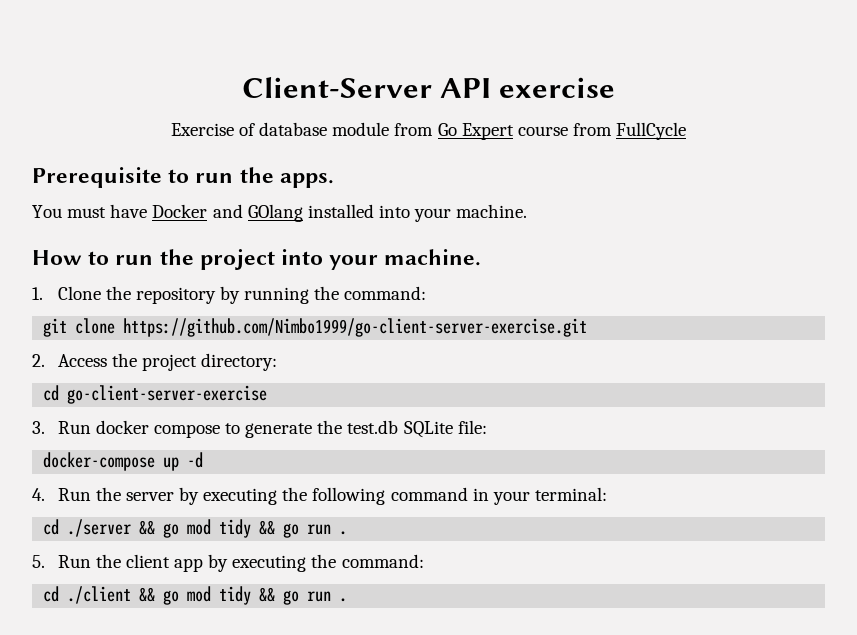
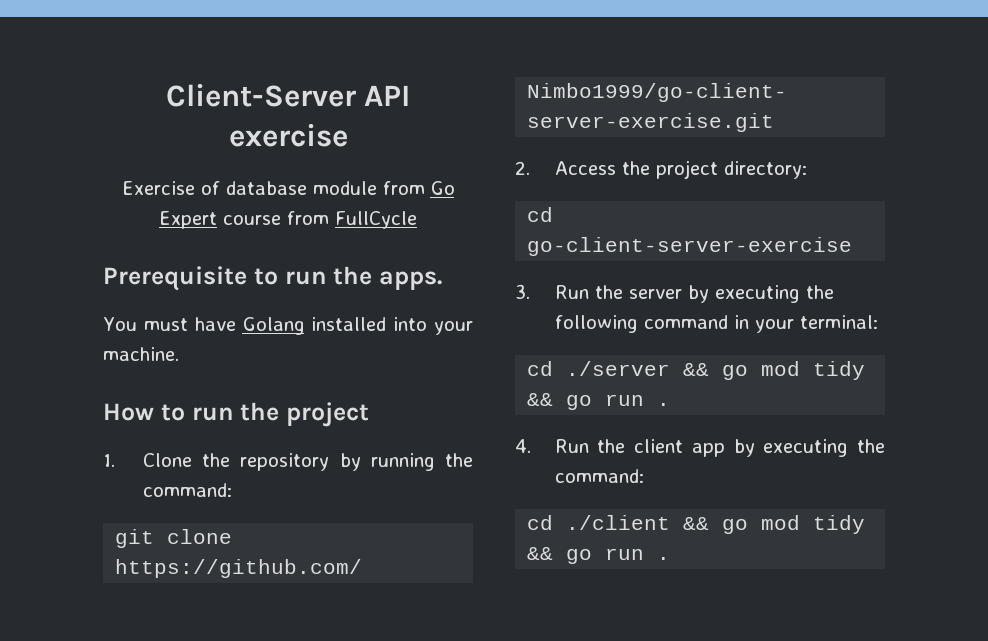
- You must have Docker and GOlang installed into your machine.
+ You must have Golang installed into your machine.
- How to run the project into your machine.
+ How to run the project
- 3. Run docker compose to generate the test.db SQLite file:
- docker-compose up -d
- 4. Run the server by executing the following command in your terminal:
+ 3. Run the server by executing the following command in your terminal:
- 5. Run the client app by executing the command:
+ 4. Run the client app by executing the command:

